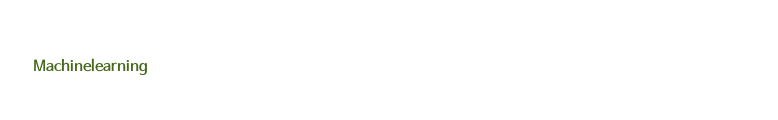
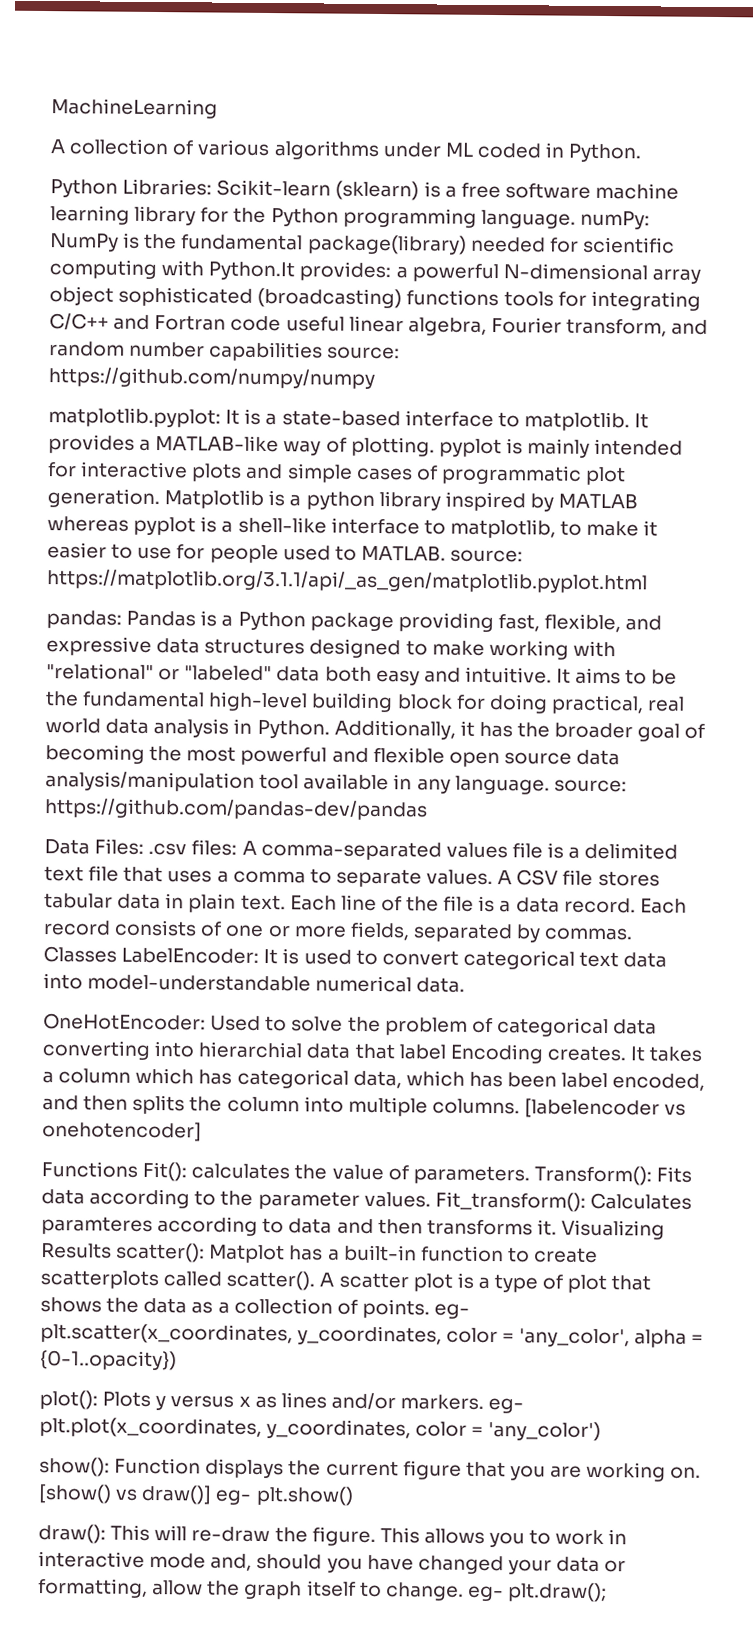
- Machinelearning
+ MachineLearning
+ A collection of various algorithms under ML coded in Python.
+ Python Libraries: Scikit-learn (sklearn) is a free software machine learning library for the Python programming language. numPy: NumPy is the fundamental package(library) needed for scientific computing with Python.It provides: a powerful N-dimensional array object sophisticated (broadcasting) functions tools for integrating C/C++ and Fortran code useful linear algebra, Fourier transform, and random number capabilities source: https://github.com/numpy/numpy
+ matplotlib.pyplot: It is a state-based interface to matplotlib. It provides a MATLAB-like way of plotting. pyplot is mainly intended for interactive plots and simple cases of programmatic plot generation. Matplotlib is a python library inspired by MATLAB whereas pyplot is a shell-like interface to matplotlib, to make it easier to use for people used to MATLAB. source: https://matplotlib.org/3.1.1/api/_as_gen/matplotlib.pyplot.html
+ pandas: Pandas is a Python package providing fast, flexible, and expressive data structures designed to make working with "relational" or "labeled" data both easy and intuitive. It aims to be the fundamental high-level building block for doing practical, real world data analysis in Python. Additionally, it has the broader goal of becoming the most powerful and flexible open source data analysis/manipulation tool available in any language. source: https://github.com/pandas-dev/pandas
+ Data Files: .csv files: A comma-separated values file is a delimited text file that uses a comma to separate values. A CSV file stores tabular data in plain text. Each line of the file is a data record. Each record consists of one or more fields, separated by commas. Classes LabelEncoder: It is used to convert categorical text data into model-understandable numerical data.
+ OneHotEncoder: Used to solve the problem of categorical data converting into hierarchial data that label Encoding creates. It takes a column which has categorical data, which has been label encoded, and then splits the column into multiple columns. [labelencoder vs onehotencoder]
+ Functions Fit(): calculates the value of parameters. Transform(): Fits data according to the parameter values. Fit_transform(): Calculates paramteres according to data and then transforms it. Visualizing Results scatter(): Matplot has a built-in function to create scatterplots called scatter(). A scatter plot is a type of plot that shows the data as a collection of points. eg- plt.scatter(x_coordinates, y_coordinates, color = 'any_color', alpha = {0-1..opacity})
+ plot(): Plots y versus x as lines and/or markers. eg- plt.plot(x_coordinates, y_coordinates, color = 'any_color')
+ show(): Function displays the current figure that you are working on. [show() vs draw()] eg- plt.show()
+ draw(): This will re-draw the figure. This allows you to work in interactive mode and, should you have changed your data or formatting, allow the graph itself to change. eg- plt.draw();

